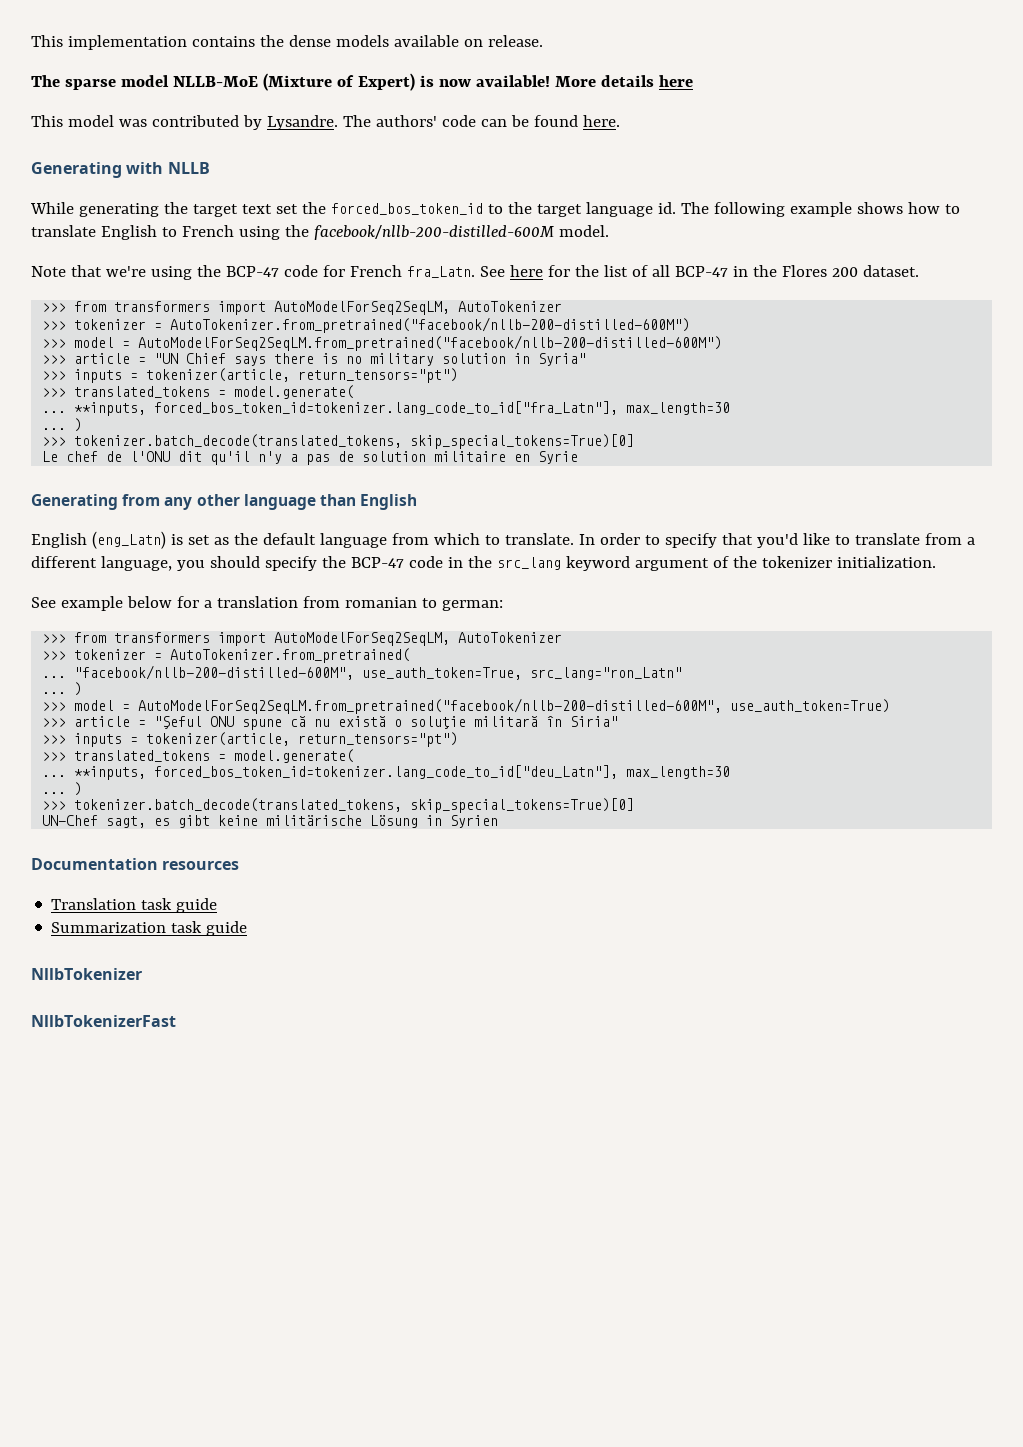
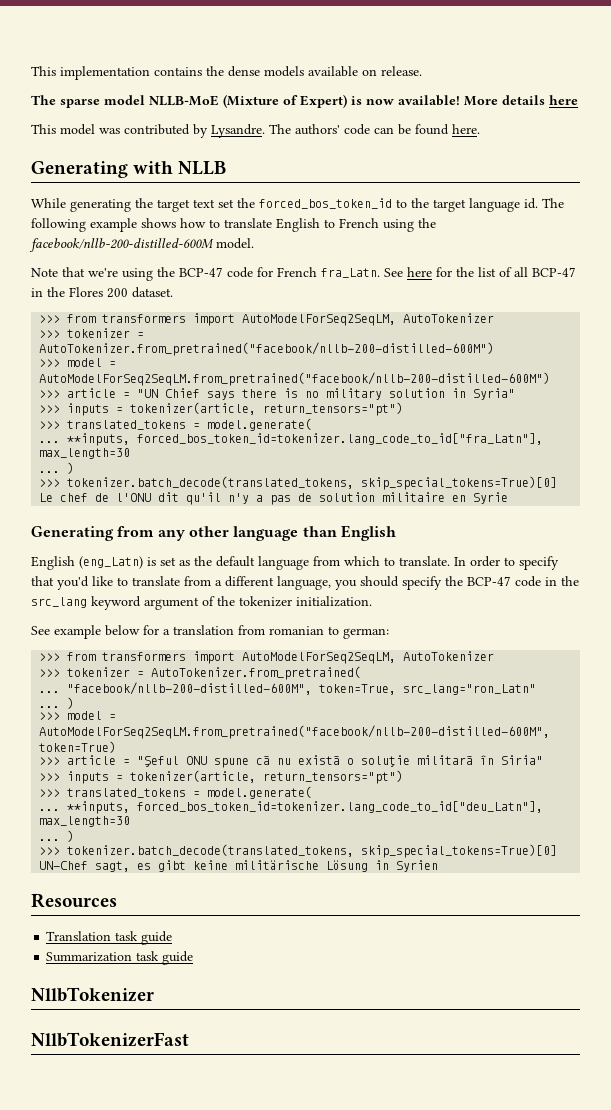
- "facebook/nllb-200-distilled-600M", use_auth_token=True, src_lang="ron_Latn"
+ "facebook/nllb-200-distilled-600M", token=True, src_lang="ron_Latn"
- >>> model = AutoModelForSeq2SeqLM.from_pretrained("facebook/nllb-200-distilled-600M", use_auth_token=True)
+ >>> model = AutoModelForSeq2SeqLM.from_pretrained("facebook/nllb-200-distilled-600M", token=True)
- Documentation resources
+ Resources

